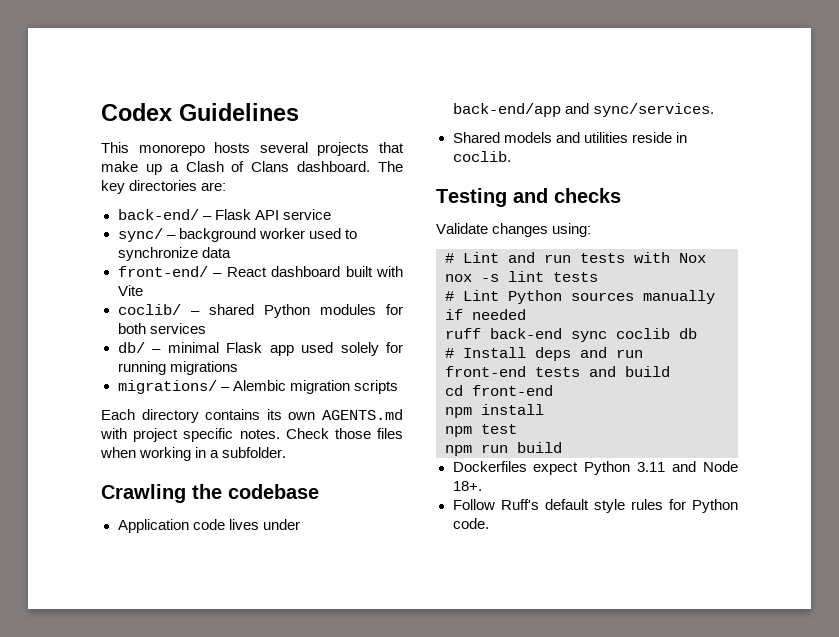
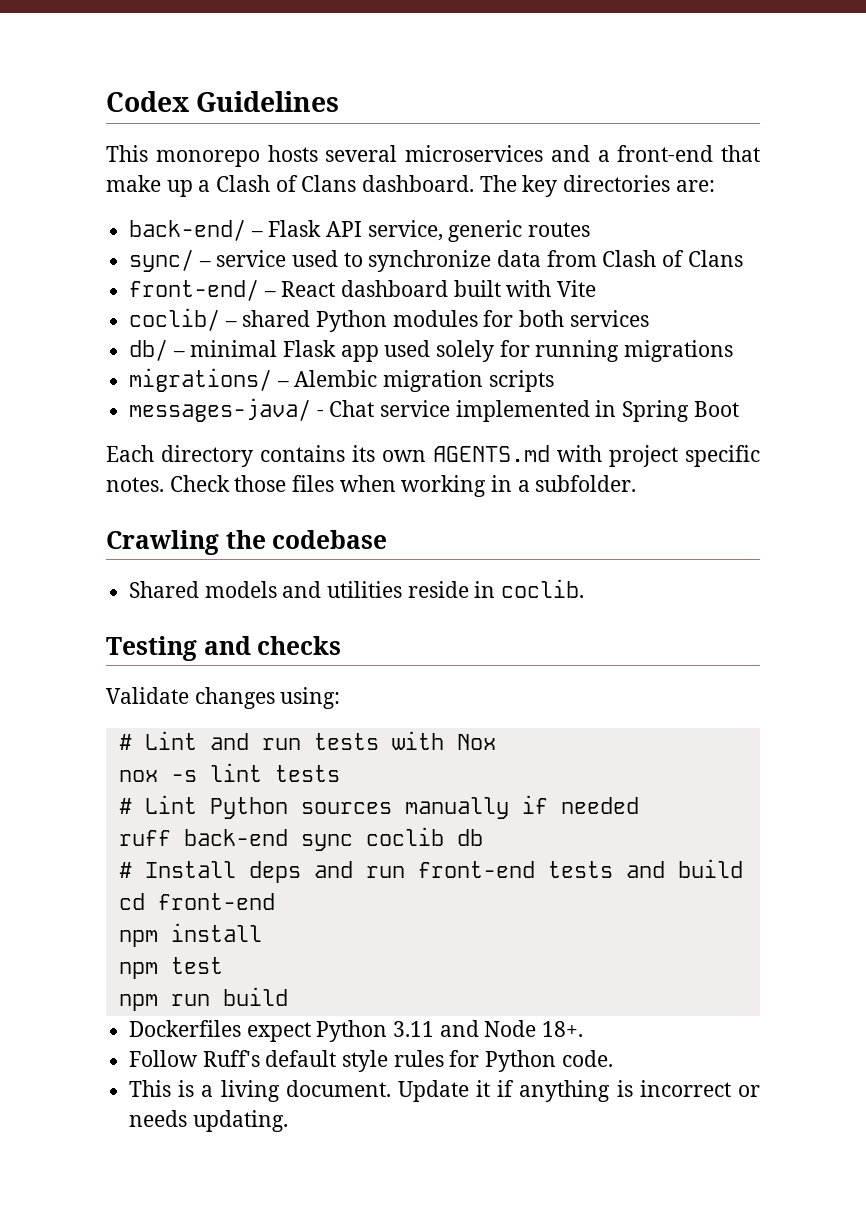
- This monorepo hosts several projects that make up a Clash of Clans dashboard.
+ This monorepo hosts several microservices and a front-end that make up a Clash of Clans dashboard.
- back-end/ – Flask API service
+ back-end/ – Flask API service, generic routes
- sync/ – background worker used to synchronize data
+ sync/ – service used to synchronize data from Clash of Clans
+ messages-java/ - Chat service implemented in Spring Boot
- Application code lives under back-end/app and sync/services.
+ This is a living document. Update it if anything is incorrect or needs updating.

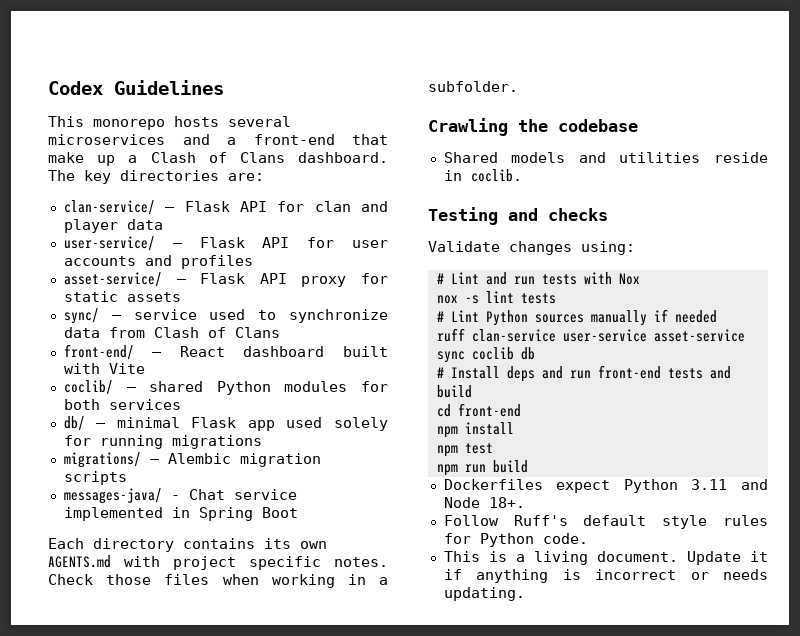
- back-end/ – Flask API service, generic routes
+ clan-service/ – Flask API for clan and player data
+ user-service/ – Flask API for user accounts and profiles
+ asset-service/ – Flask API proxy for static assets
- ruff back-end sync coclib db
+ ruff clan-service user-service asset-service sync coclib db

